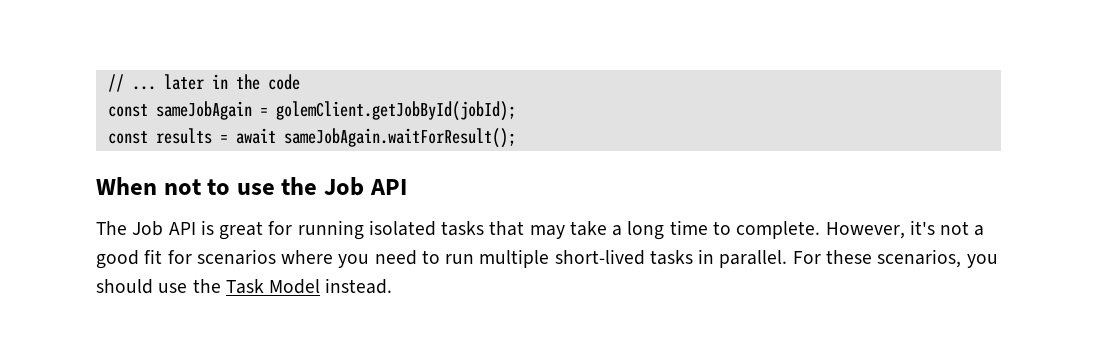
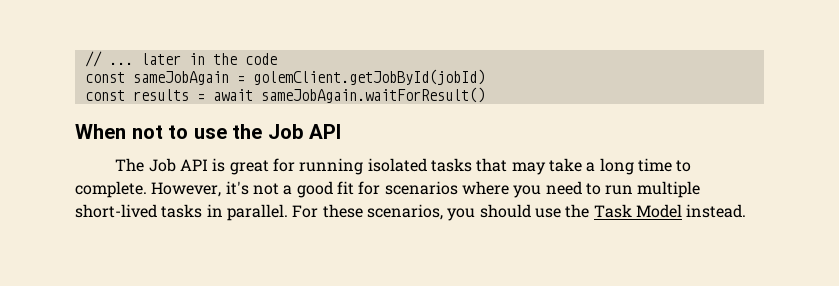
- const sameJobAgain = golemClient.getJobById(jobId);
+ const sameJobAgain = golemClient.getJobById(jobId)
- const results = await sameJobAgain.waitForResult();
+ const results = await sameJobAgain.waitForResult()

